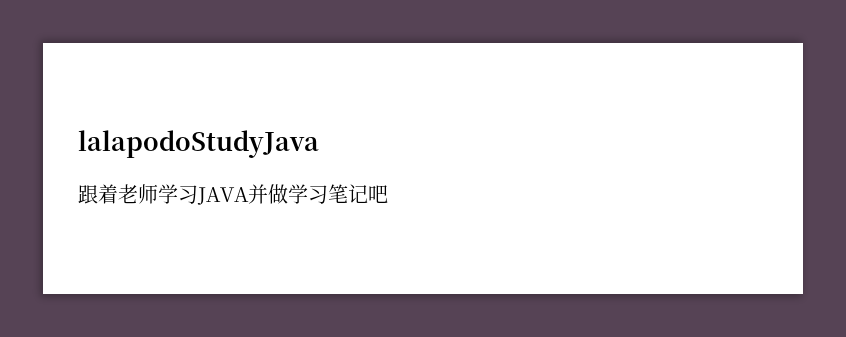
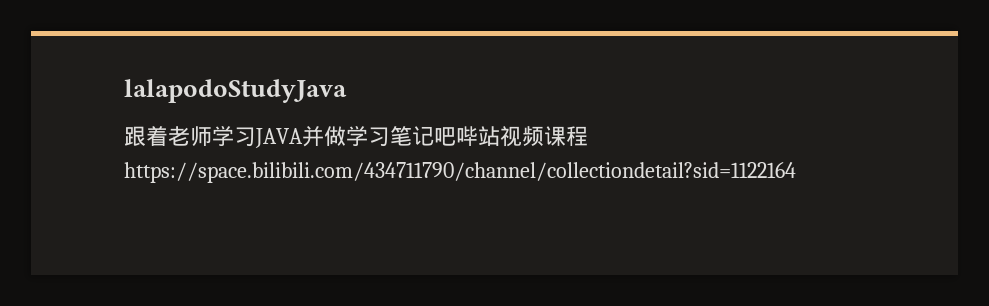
- 跟着老师学习JAVA并做学习笔记吧
+ 跟着老师学习JAVA并做学习笔记吧哔站视频课程https://space.bilibili.com/434711790/channel/collectiondetail?sid=1122164

